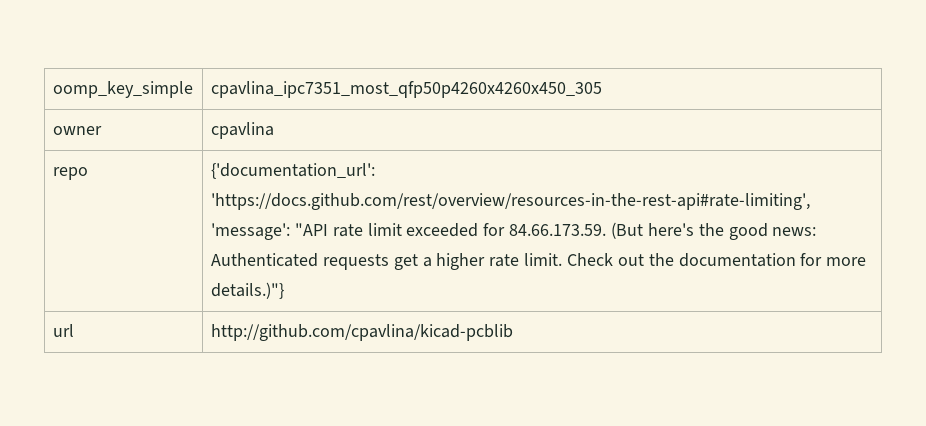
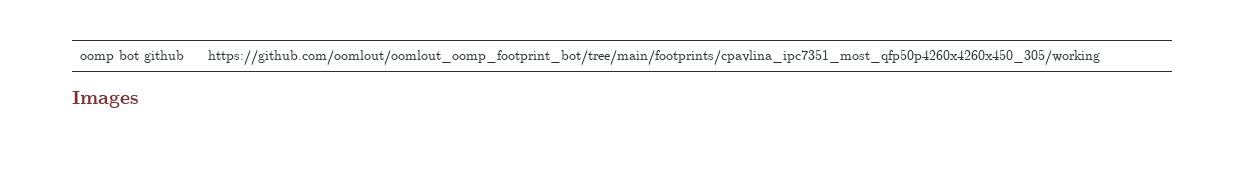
- oomp_key_simple | cpavlina_ipc7351_most_qfp50p4260x4260x450_305
- owner | cpavlina
- repo | {'documentation_url': 'https://docs.github.com/rest/overview/resources-in-the-rest-api#rate-limiting', 'message': "API rate limit exceeded for 84.66.173.59. (But here's the good news: Authenticated requests get a higher rate limit. Check out the documentation for more details.)"}
- url | http://github.com/cpavlina/kicad-pcblib
+ oomp bot github | https://github.com/oomlout/oomlout_oomp_footprint_bot/tree/main/footprints/cpavlina_ipc7351_most_qfp50p4260x4260x450_305/working
+ Images

